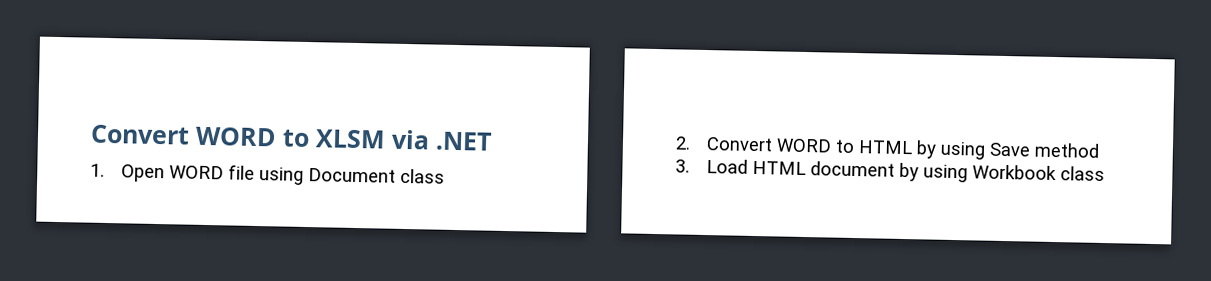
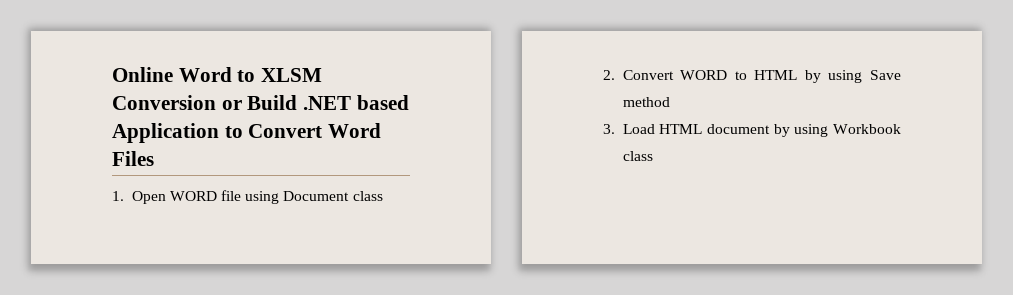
- Convert WORD to XLSM via .NET
+ Online Word to XLSM Conversion or Build .NET based Application to Convert Word Files

